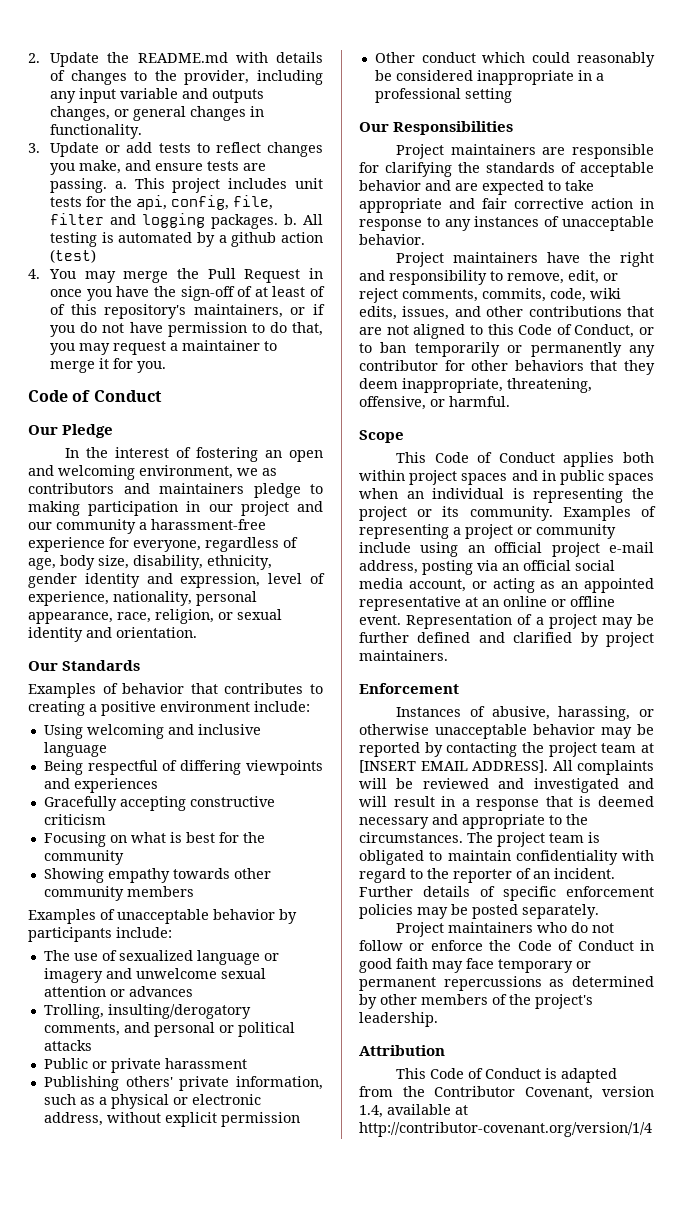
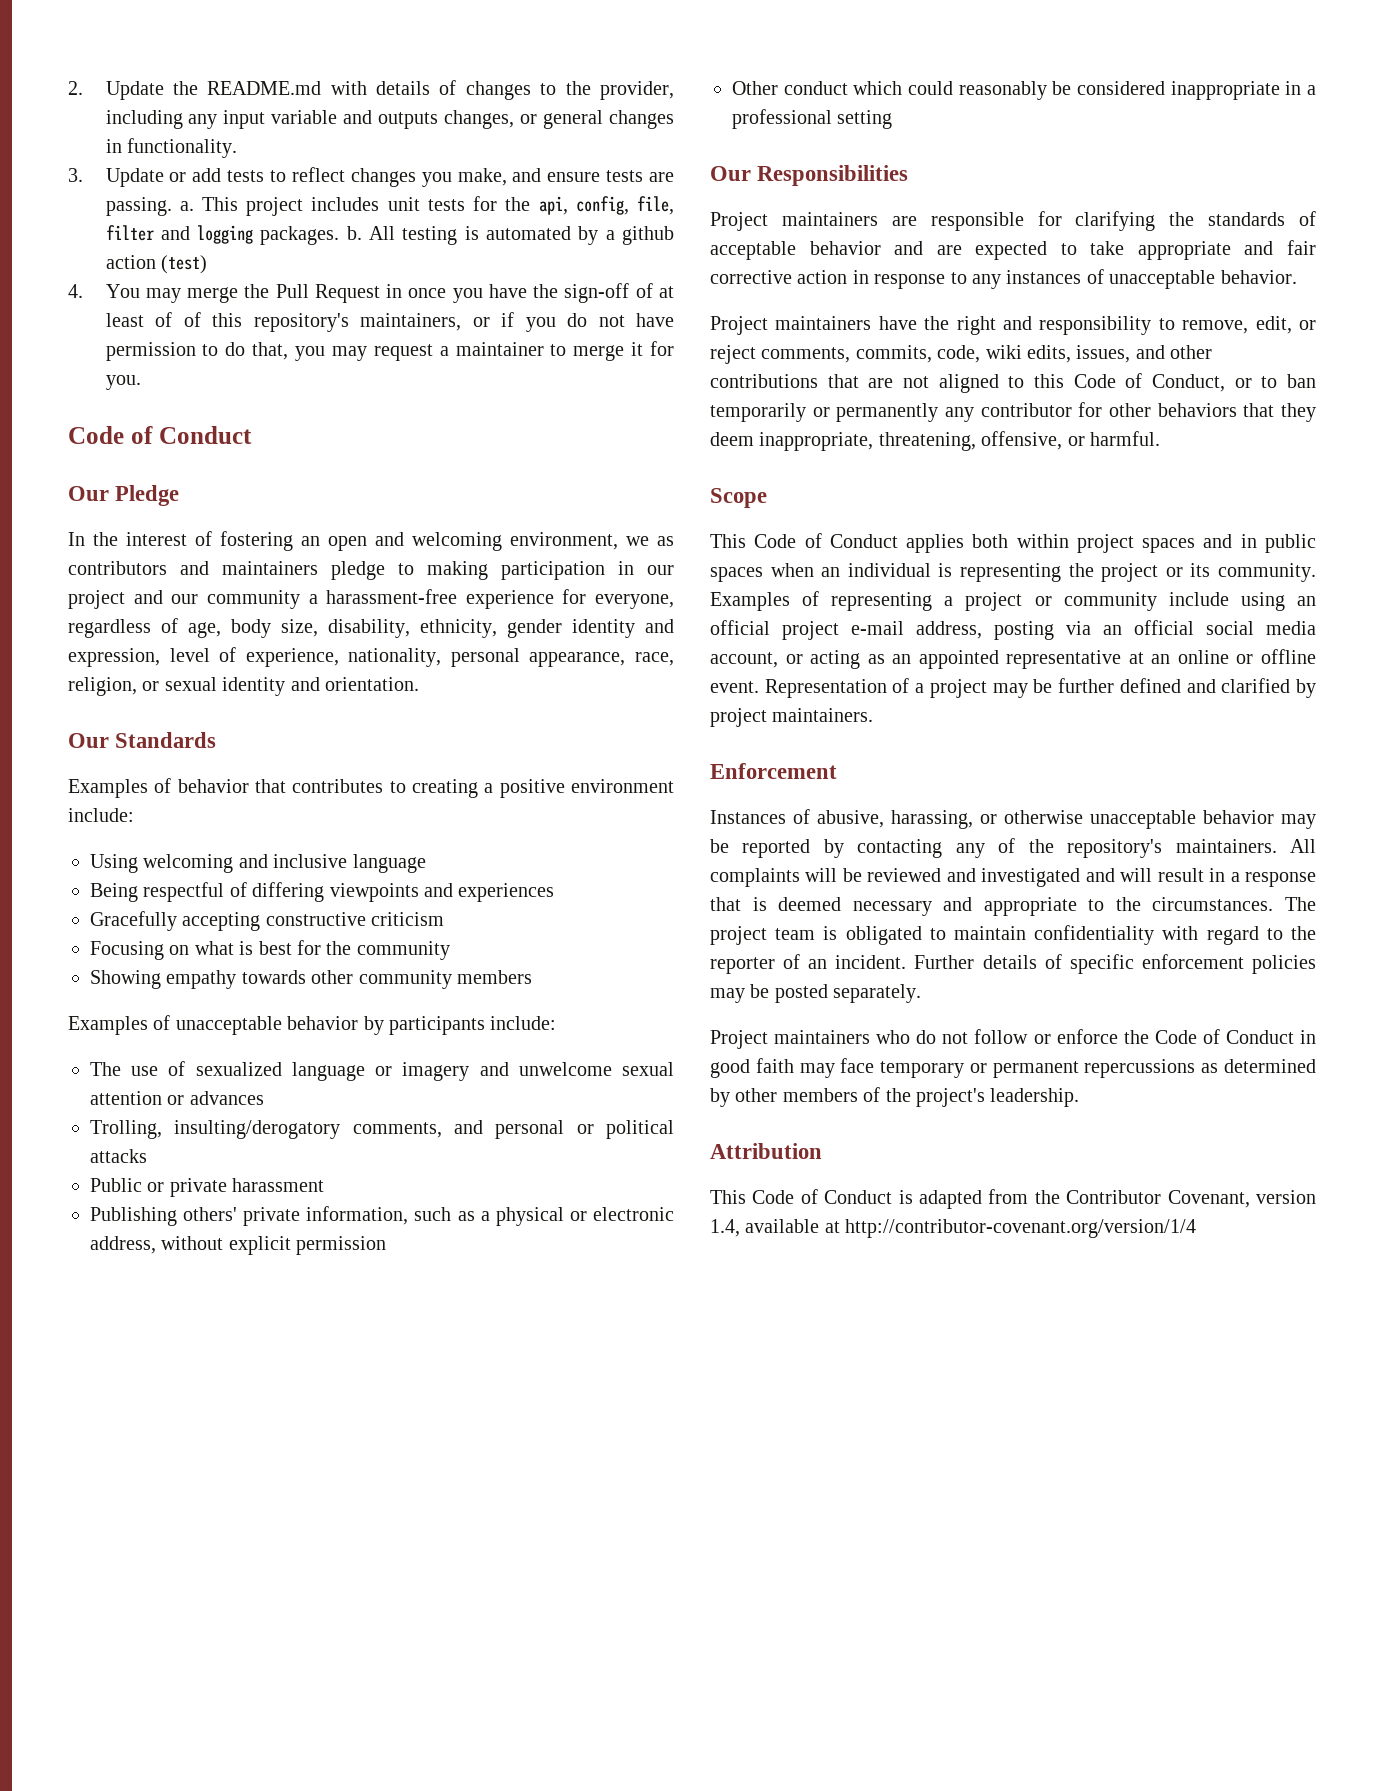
- Instances of abusive, harassing, or otherwise unacceptable behavior may be reported by contacting the project team at [INSERT EMAIL ADDRESS].
+ Instances of abusive, harassing, or otherwise unacceptable behavior may be reported by contacting any of the repository's maintainers.

